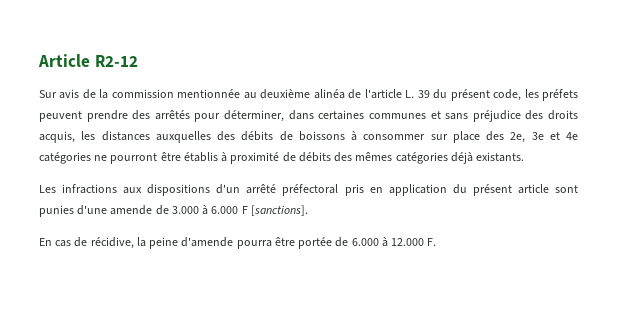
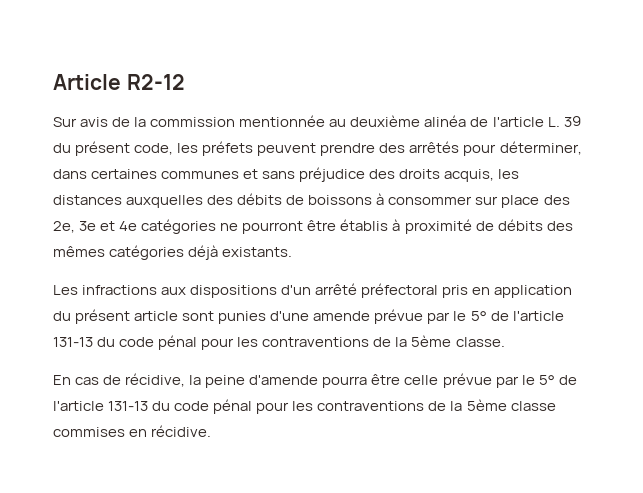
- Les infractions aux dispositions d'un arrêté préfectoral pris en application du présent article sont punies d'une amende de 3.000 à 6.000 F [sanctions].
+ Les infractions aux dispositions d'un arrêté préfectoral pris en application du présent article sont punies d'une amende prévue par le 5° de l'article 131-13 du code pénal pour les contraventions de la 5ème classe.
- En cas de récidive, la peine d'amende pourra être portée de 6.000 à 12.000 F.
+ En cas de récidive, la peine d'amende pourra être celle prévue par le 5° de l'article 131-13 du code pénal pour les contraventions de la 5ème classe commises en récidive.

